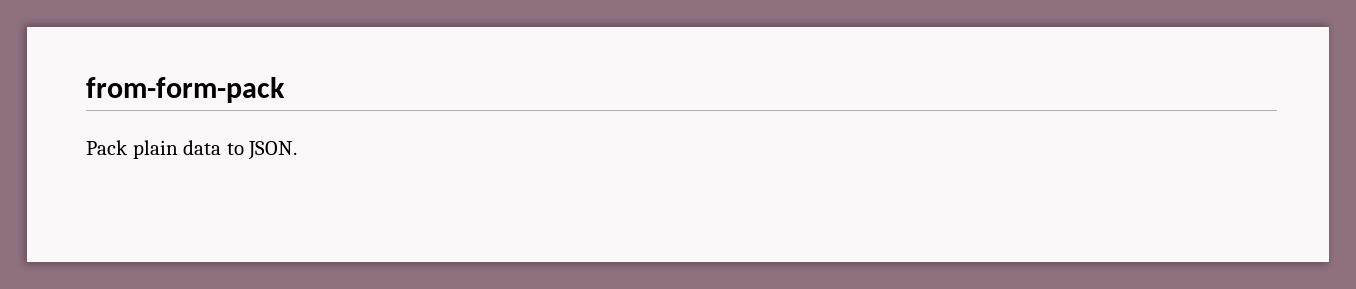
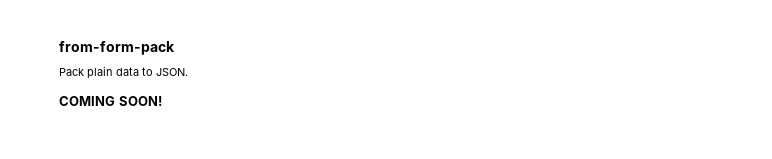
+ COMING SOON!

